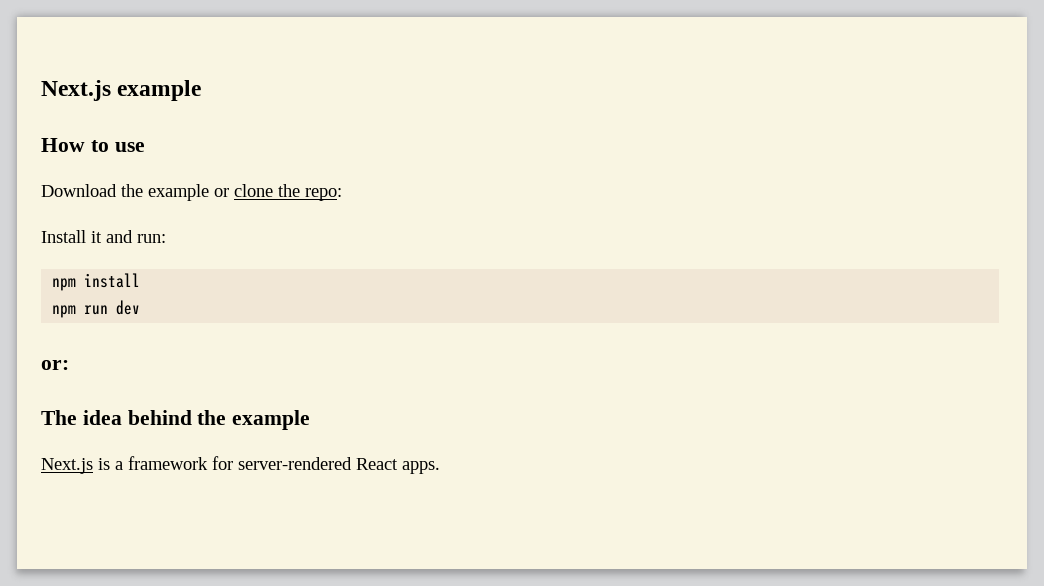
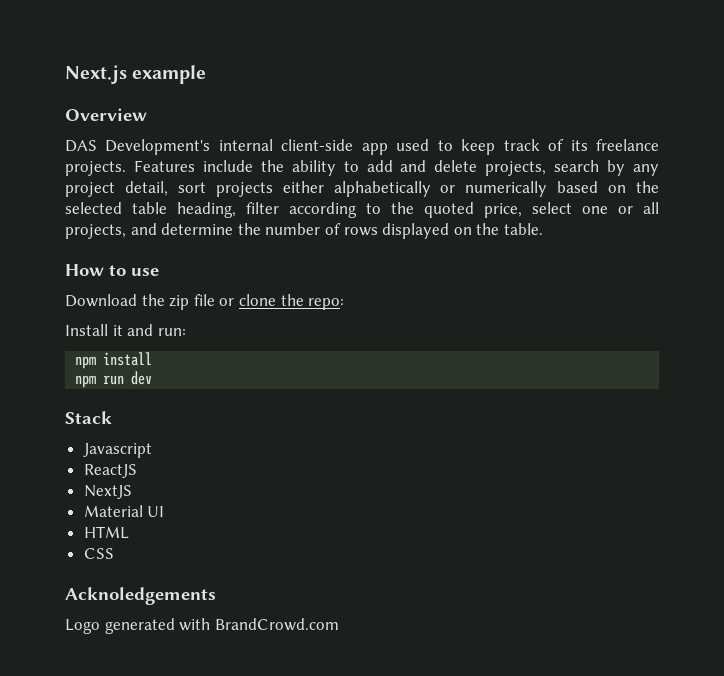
+ Overview
+ DAS Development's internal client-side app used to keep track of its freelance projects. Features include the ability to add and delete projects, search by any project detail, sort projects either alphabetically or numerically based on the selected table heading, filter according to the quoted price, select one or all projects, and determine the number of rows displayed on the table.
- Download the example or clone the repo:
+ Download the zip file or clone the repo:
- or:
- The idea behind the example
- Next.js is a framework for server-rendered React apps.
+ Stack
+ Javascript
+ ReactJS
+ NextJS
+ Material UI
+ HTML
+ CSS
+ Acknoledgements
+ Logo generated with BrandCrowd.com

